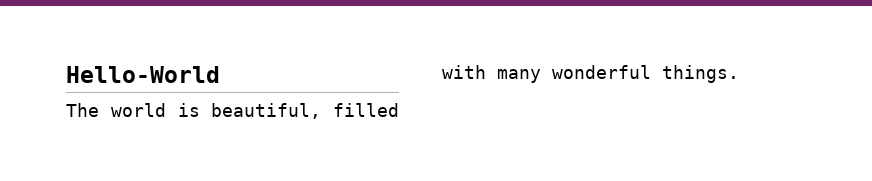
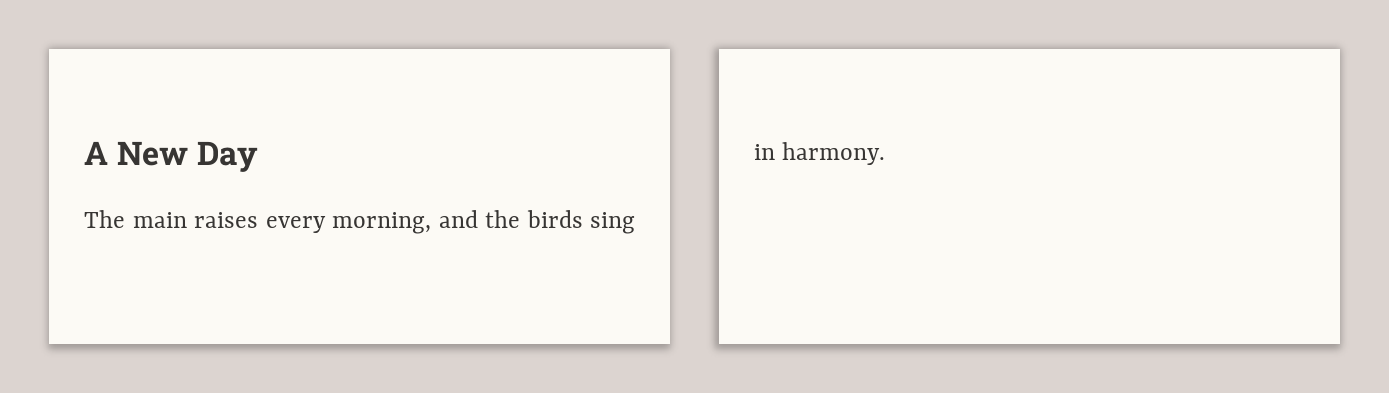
- Hello-World
- The world is beautiful, filled with many wonderful things.
+ A New Day
+ The main raises every morning, and the birds sing in harmony.

